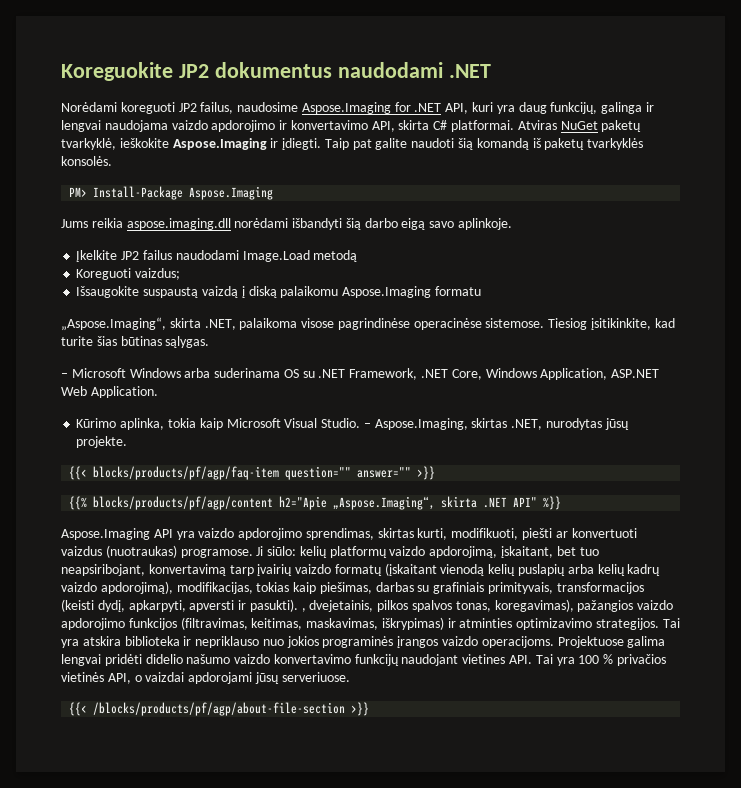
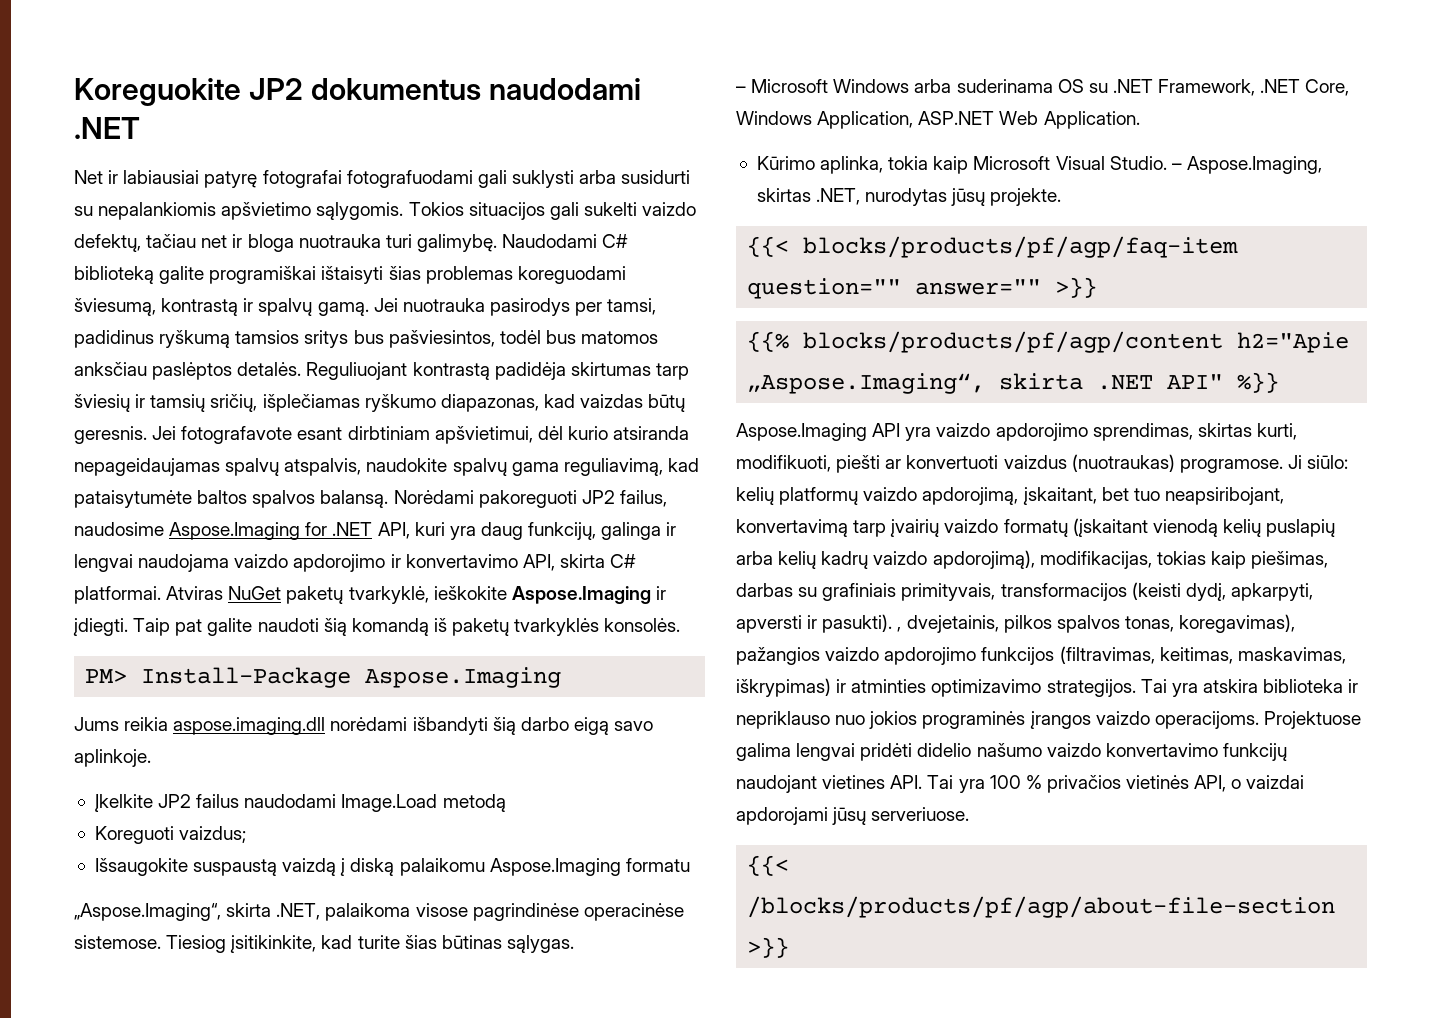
- Norėdami koreguoti JP2 failus, naudosime Aspose.Imaging for .NET API, kuri yra daug funkcijų, galinga ir lengvai naudojama vaizdo apdorojimo ir konvertavimo API, skirta C# platformai.
+ Net ir labiausiai patyrę fotografai fotografuodami gali suklysti arba susidurti su nepalankiomis apšvietimo sąlygomis. Tokios situacijos gali sukelti vaizdo defektų, tačiau net ir bloga nuotrauka turi galimybę. Naudodami C# biblioteką galite programiškai ištaisyti šias problemas koreguodami šviesumą, kontrastą ir spalvų gamą. Jei nuotrauka pasirodys per tamsi, padidinus ryškumą tamsios sritys bus pašviesintos, todėl bus matomos anksčiau paslėptos detalės. Reguliuojant kontrastą padidėja skirtumas tarp šviesių ir tamsių sričių, išplečiamas ryškumo diapazonas, kad vaizdas būtų geresnis. Jei fotografavote esant dirbtiniam apšvietimui, dėl kurio atsiranda nepageidaujamas spalvų atspalvis, naudokite spalvų gama reguliavimą, kad pataisytumėte baltos spalvos balansą. Norėdami pakoreguoti JP2 failus, naudosime Aspose.Imaging for .NET API, kuri yra daug funkcijų, galinga ir lengvai naudojama vaizdo apdorojimo ir konvertavimo API, skirta C# platformai.

